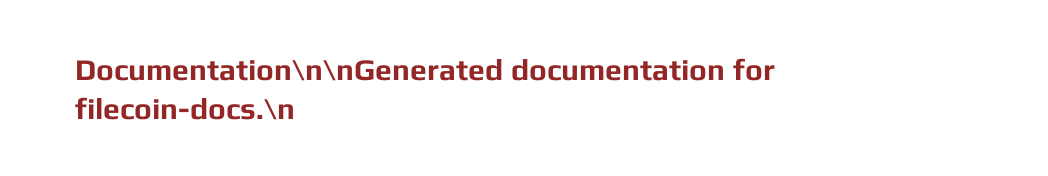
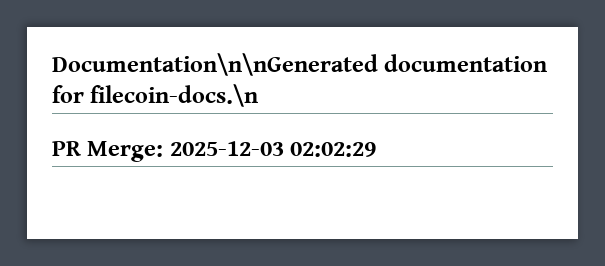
+ PR Merge: 2025-12-03 02:02:29

